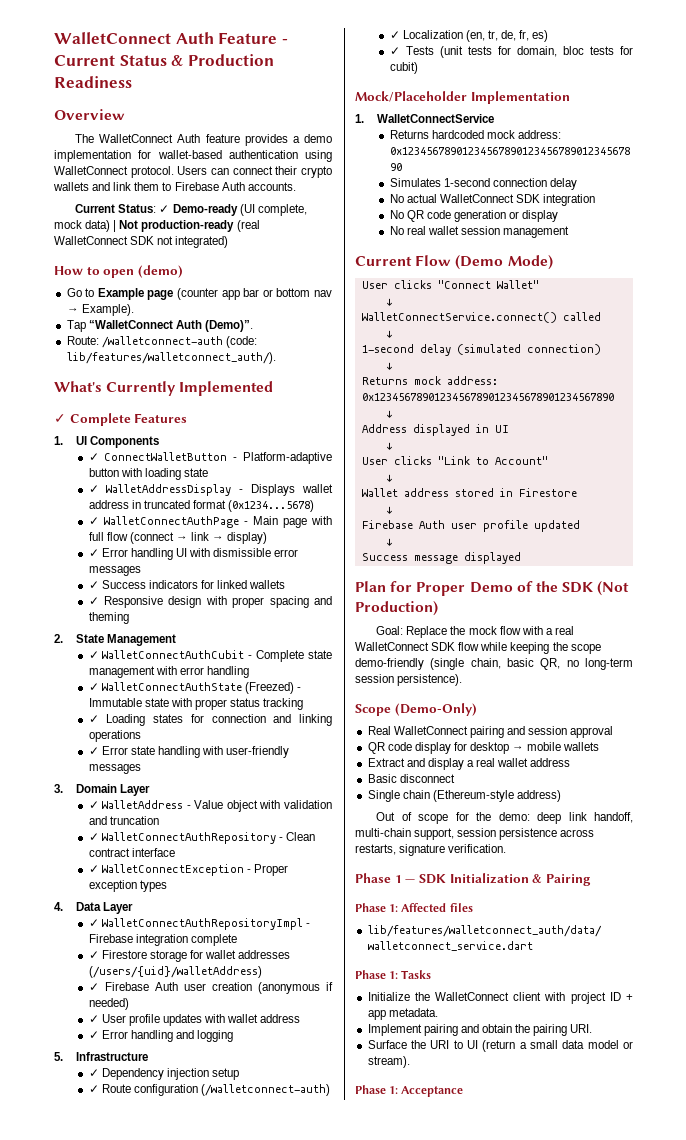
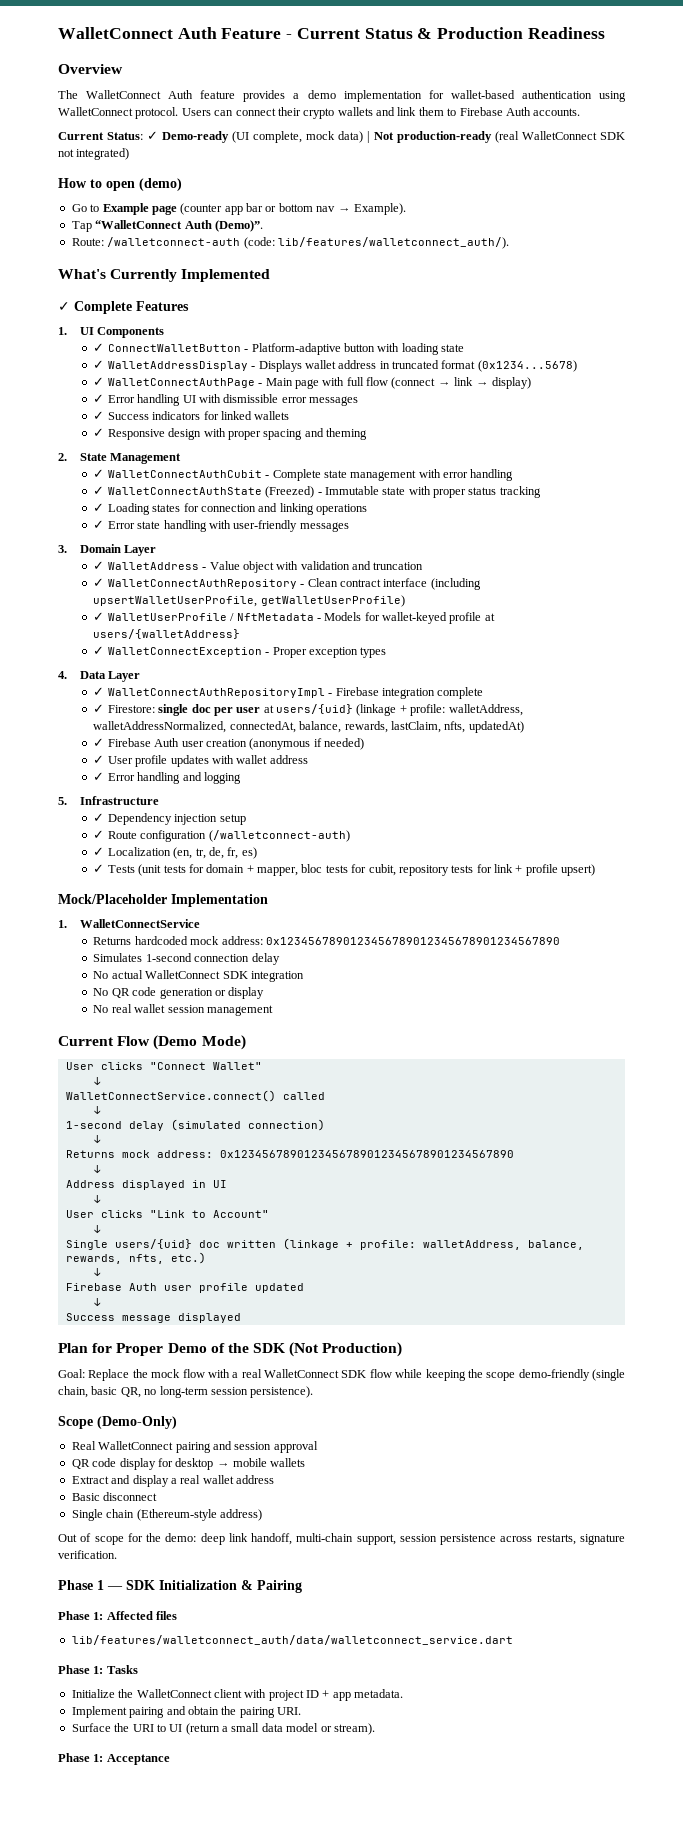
- ✓ WalletConnectAuthRepository - Clean contract interface
+ ✓ WalletConnectAuthRepository - Clean contract interface (including upsertWalletUserProfile, getWalletUserProfile)
+ ✓ WalletUserProfile / NftMetadata - Models for wallet-keyed profile at users/{walletAddress}
- ✓ Firestore storage for wallet addresses (/users/{uid}/walletAddress)
+ ✓ Firestore: single doc per user at users/{uid} (linkage + profile: walletAddress, walletAddressNormalized, connectedAt, balance, rewards, lastClaim, nfts, updatedAt)
- ✓ Tests (unit tests for domain, bloc tests for cubit)
+ ✓ Tests (unit tests for domain + mapper, bloc tests for cubit, repository tests for link + profile upsert)
- Wallet address stored in Firestore
+ Single users/{uid} doc written (linkage + profile: walletAddress, balance, rewards, nfts, etc.)

